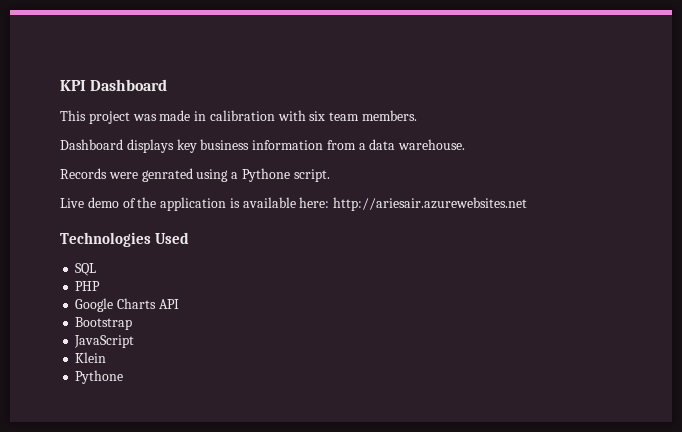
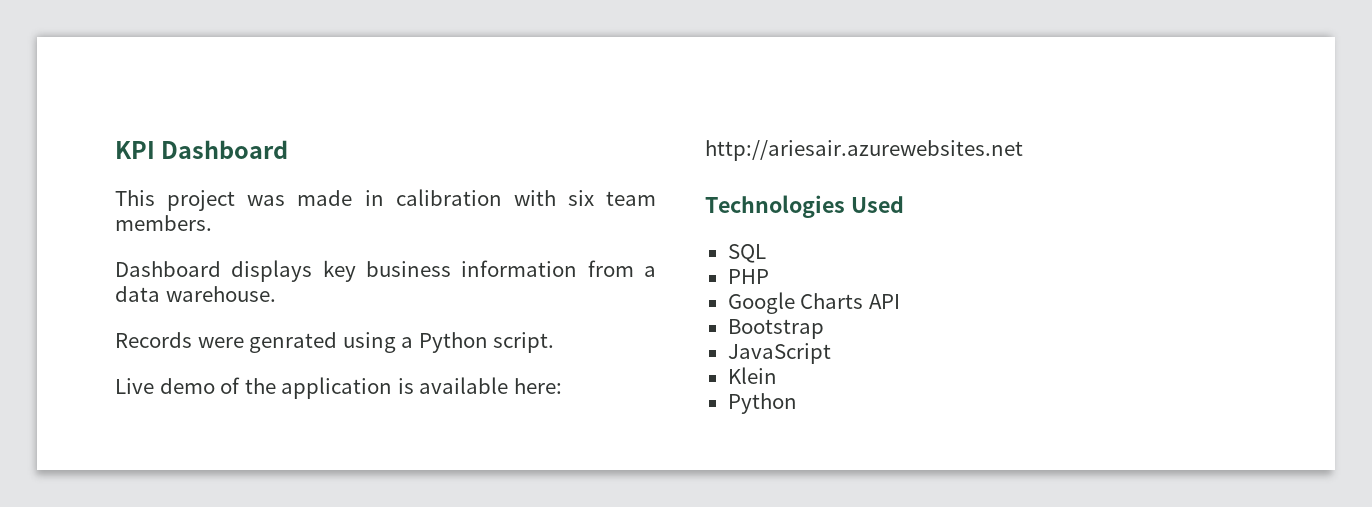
- Records were genrated using a Pythone script.
+ Records were genrated using a Python script.
  Klein
- Pythone
+ Python

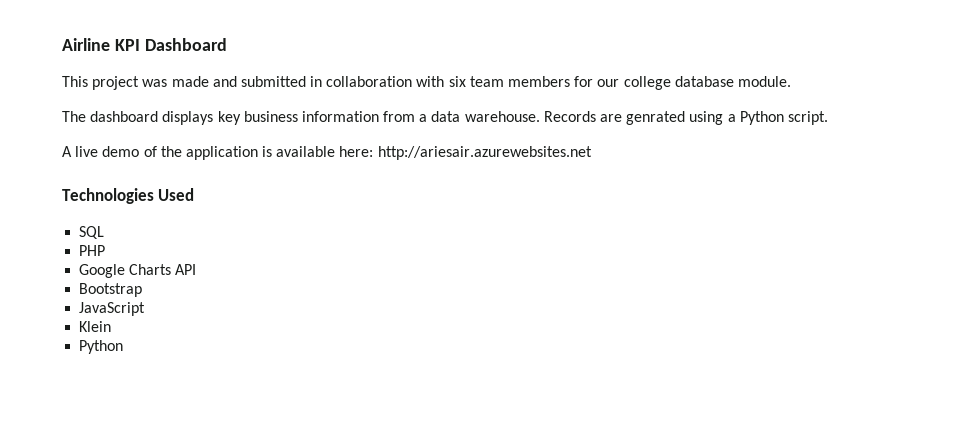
- KPI Dashboard
+ Airline KPI Dashboard
- This project was made in calibration with six team members.
- Dashboard displays key business information from a data warehouse.
- Records were genrated using a Python script.
+ This project was made and submitted in collaboration with six team members for our college database module.
+ The dashboard displays key business information from a data warehouse. Records are genrated using a Python script.
- Live demo of the application is available here: http://ariesair.azurewebsites.net
+ A live demo of the application is available here: http://ariesair.azurewebsites.net

